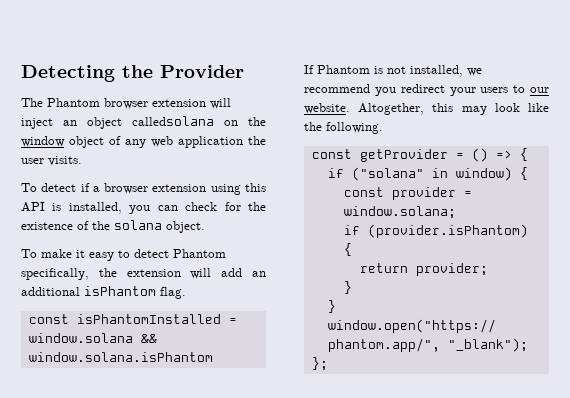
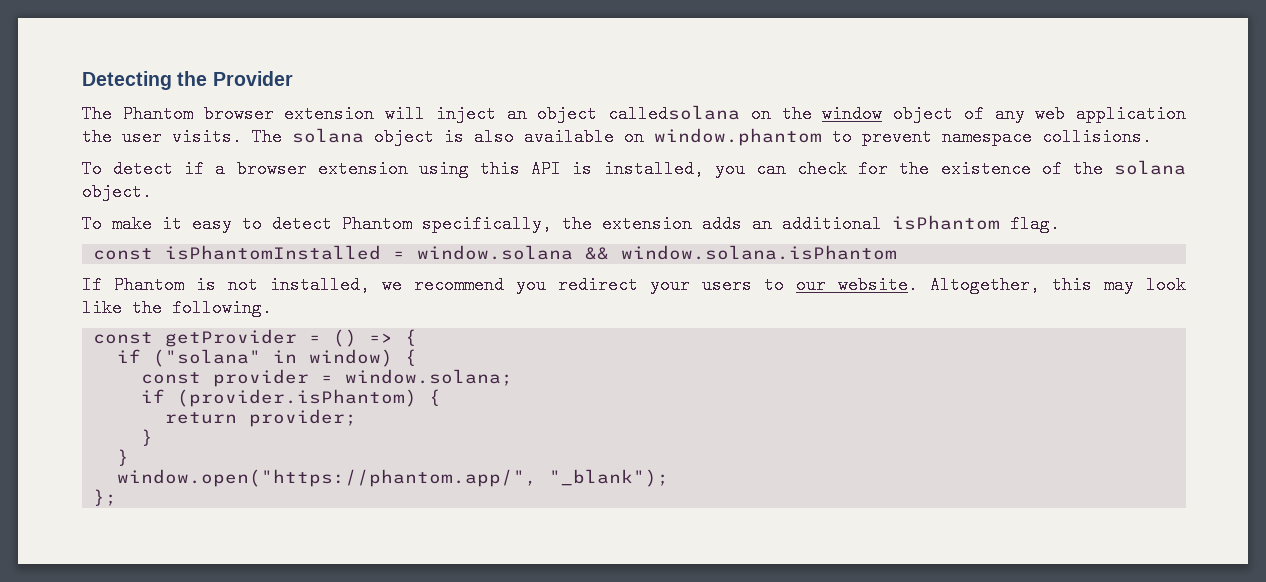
+ The solana object is also available on window.phantom to prevent namespace collisions.
- To make it easy to detect Phantom specifically, the extension will add an additional isPhantom flag.
+ To make it easy to detect Phantom specifically, the extension adds an additional isPhantom flag.

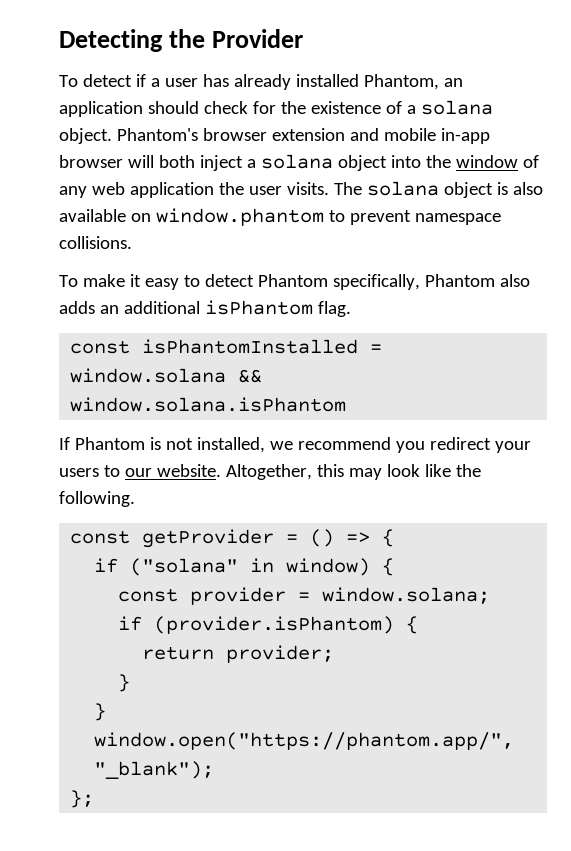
- The Phantom browser extension will inject an object calledsolana on the window object of any web application the user visits.
+ To detect if a user has already installed Phantom, an application should check for the existence of a solana object. Phantom's browser extension and mobile in-app browser will both inject a solana object into the window of any web application the user visits.
- To detect if a browser extension using this API is installed, you can check for the existence of the solana object.
- To make it easy to detect Phantom specifically, the extension adds an additional isPhantom flag.
+ To make it easy to detect Phantom specifically, Phantom also adds an additional isPhantom flag.

